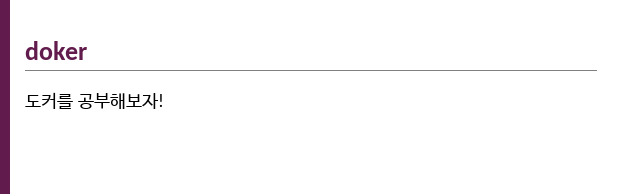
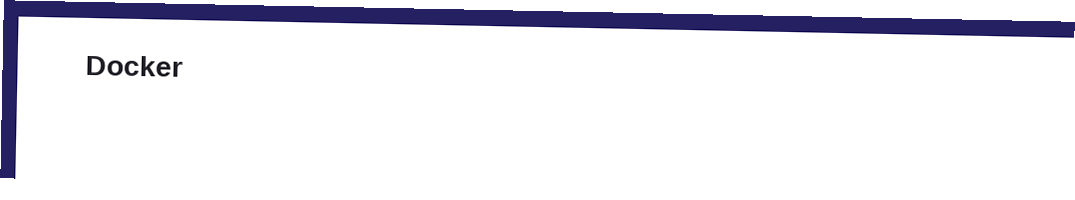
- doker
- 도커를 공부해보자!
+ Docker

